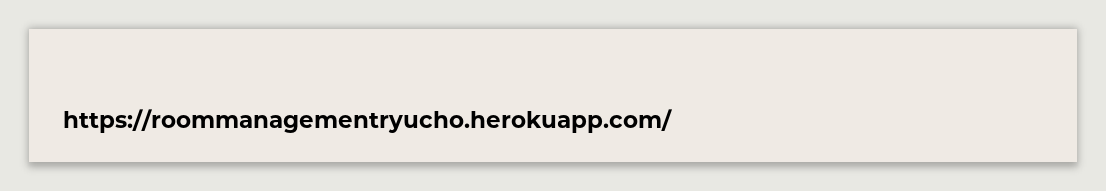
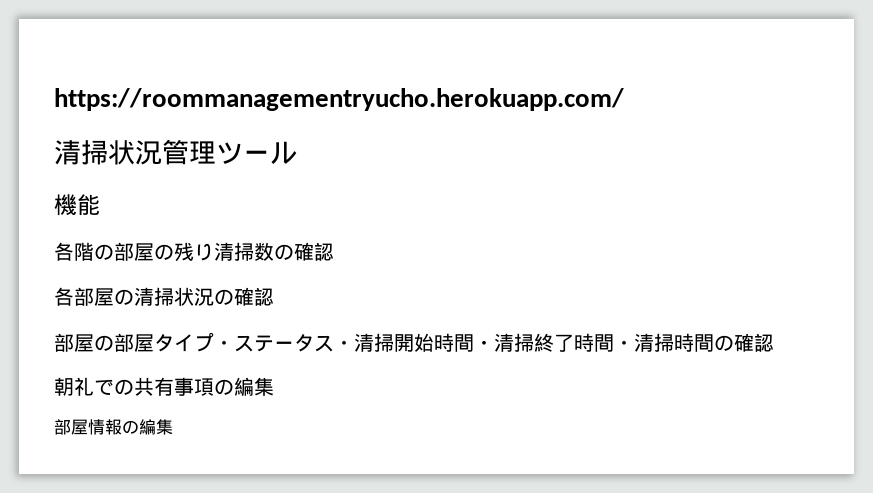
+ 清掃状況管理ツール
+ 機能
+ 各階の部屋の残り清掃数の確認
+ 各部屋の清掃状況の確認
+ 部屋の部屋タイプ・ステータス・清掃開始時間・清掃終了時間・清掃時間の確認
+ 朝礼での共有事項の編集
+ 部屋情報の編集

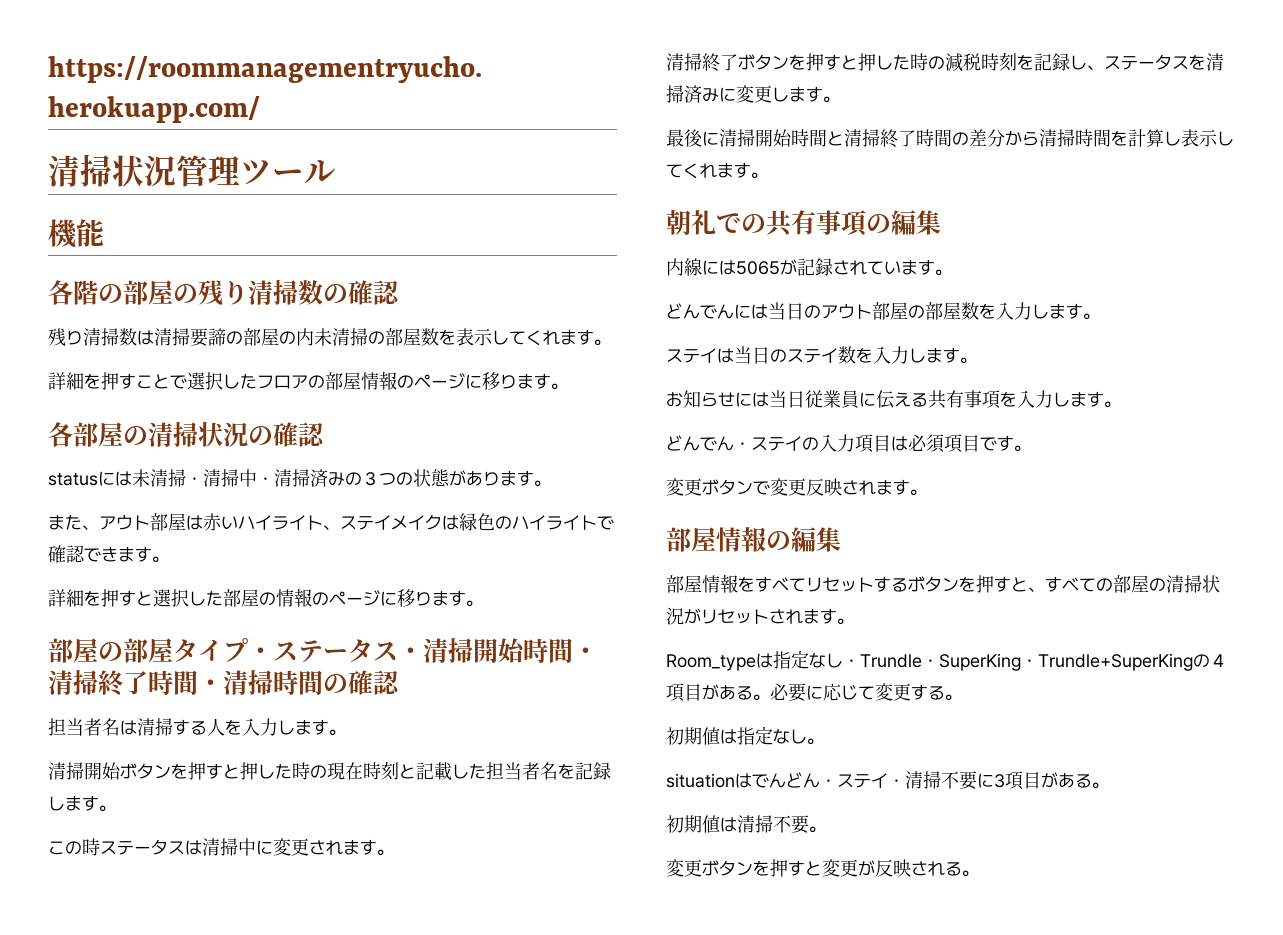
+ 残り清掃数は清掃要諦の部屋の内未清掃の部屋数を表示してくれます。
+ 詳細を押すことで選択したフロアの部屋情報のページに移ります。
+ statusには未清掃・清掃中・清掃済みの３つの状態があります。
+ また、アウト部屋は赤いハイライト、ステイメイクは緑色のハイライトで確認できます。
+ 詳細を押すと選択した部屋の情報のページに移ります。
+ 担当者名は清掃する人を入力します。
+ 清掃開始ボタンを押すと押した時の現在時刻と記載した担当者名を記録します。
+ この時ステータスは清掃中に変更されます。
+ 清掃終了ボタンを押すと押した時の減税時刻を記録し、ステータスを清掃済みに変更します。
+ 最後に清掃開始時間と清掃終了時間の差分から清掃時間を計算し表示してくれます。
+ 内線には5065が記録されています。
+ どんでんには当日のアウト部屋の部屋数を入力します。
+ ステイは当日のステイ数を入力します。
+ お知らせには当日従業員に伝える共有事項を入力します。
+ どんでん・ステイの入力項目は必須項目です。
+ 変更ボタンで変更反映されます。
  部屋情報の編集
+ 部屋情報をすべてリセットするボタンを押すと、すべての部屋の清掃状況がリセットされます。
+ Room_typeは指定なし・Trundle・SuperKing・Trundle+SuperKingの４項目がある。必要に応じて変更する。
+ 初期値は指定なし。
+ situationはでんどん・ステイ・清掃不要に3項目がある。
+ 初期値は清掃不要。
+ 変更ボタンを押すと変更が反映される。

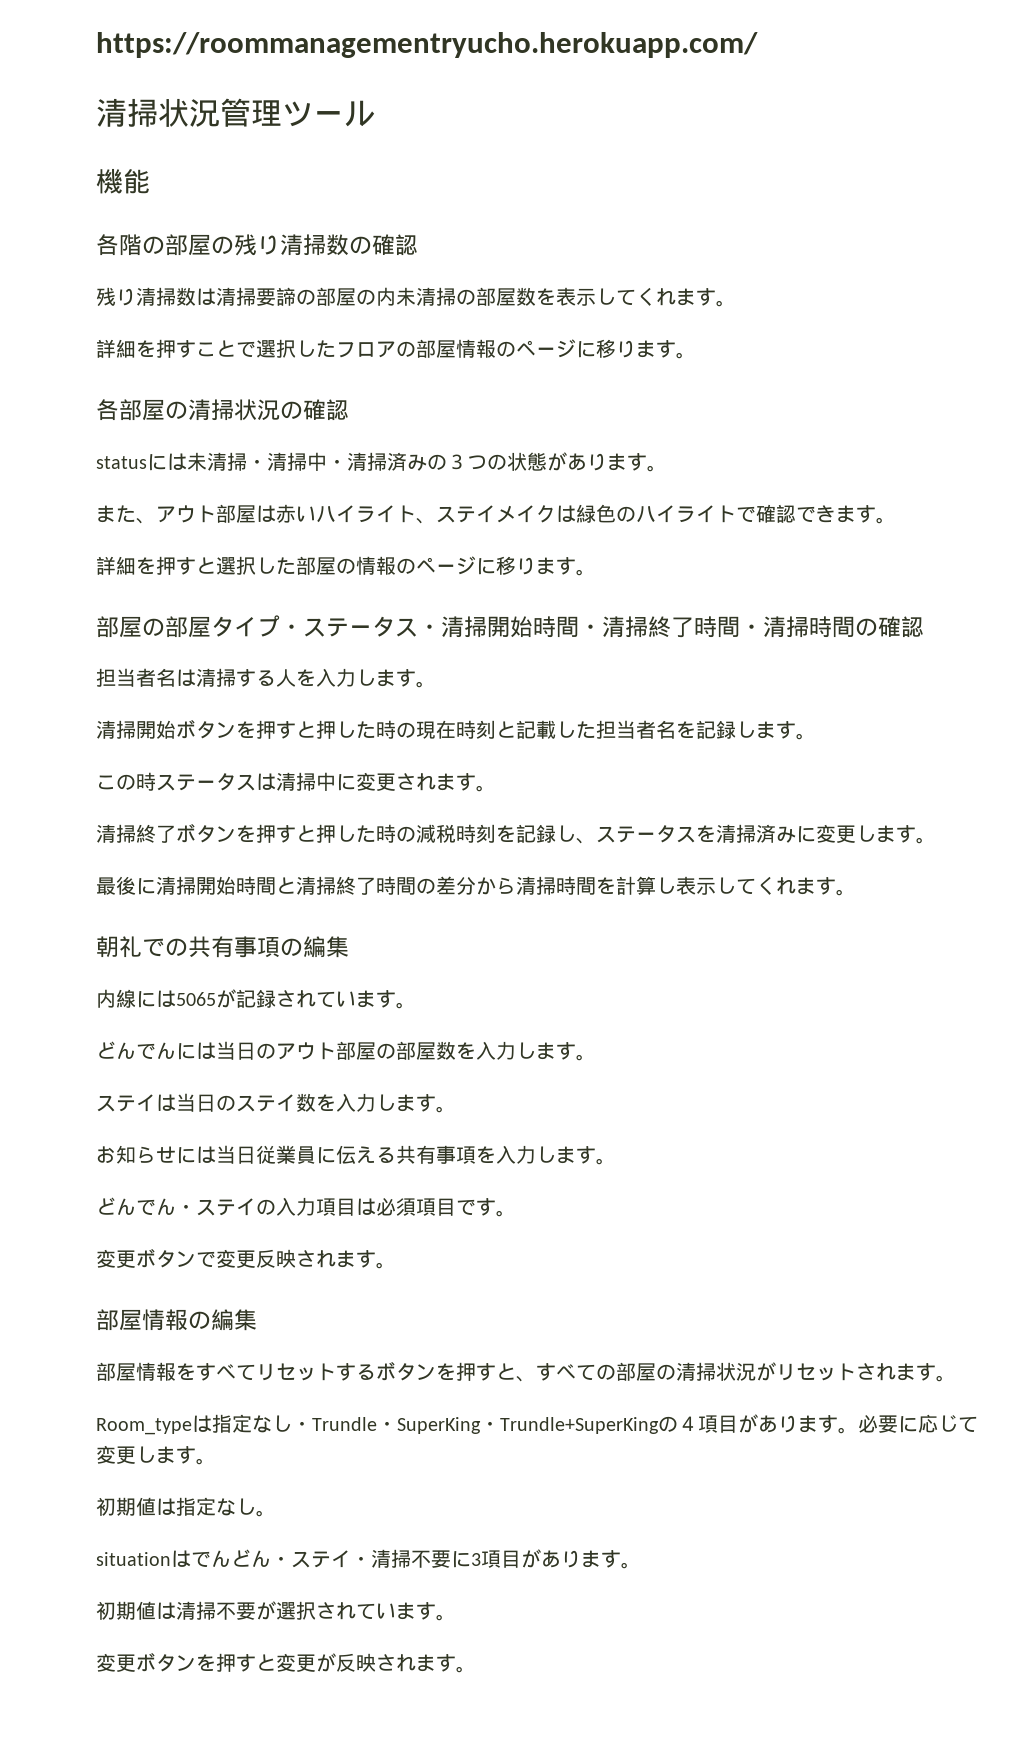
- Room_typeは指定なし・Trundle・SuperKing・Trundle+SuperKingの４項目がある。
+ Room_typeは指定なし・Trundle・SuperKing・Trundle+SuperKingの４項目があります。
- 必要に応じて変更する。
+ 必要に応じて変更します。
- situationはでんどん・ステイ・清掃不要に3項目がある。
+ situationはでんどん・ステイ・清掃不要に3項目があります。
- 初期値は清掃不要。
+ 初期値は清掃不要が選択されています。
- 変更ボタンを押すと変更が反映される。
+ 変更ボタンを押すと変更が反映されます。

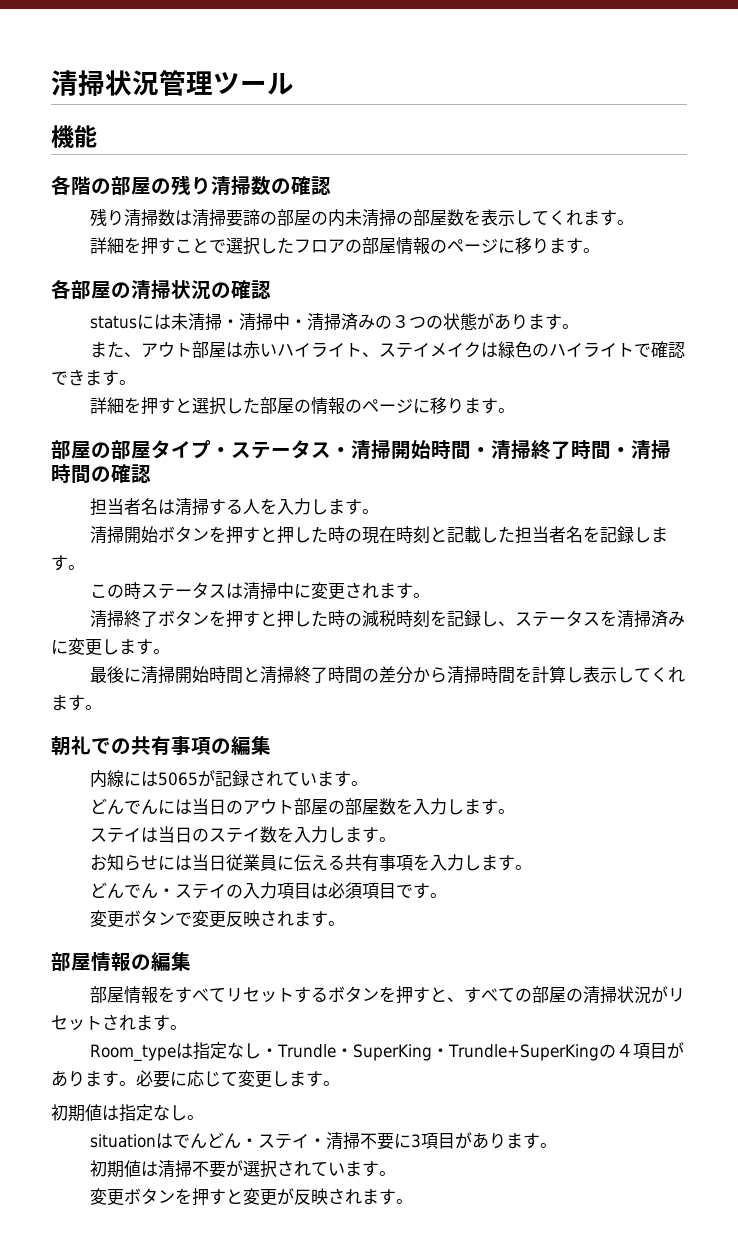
- https://roommanagementryucho.herokuapp.com/

